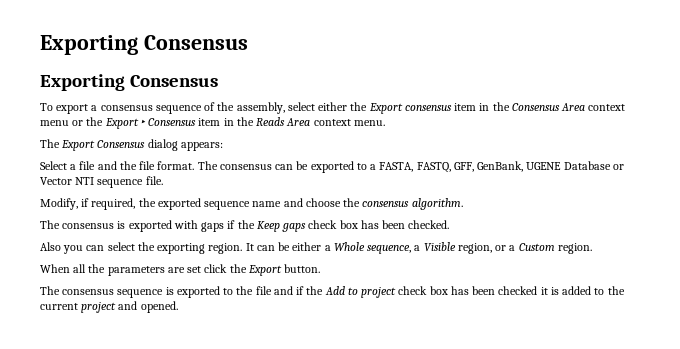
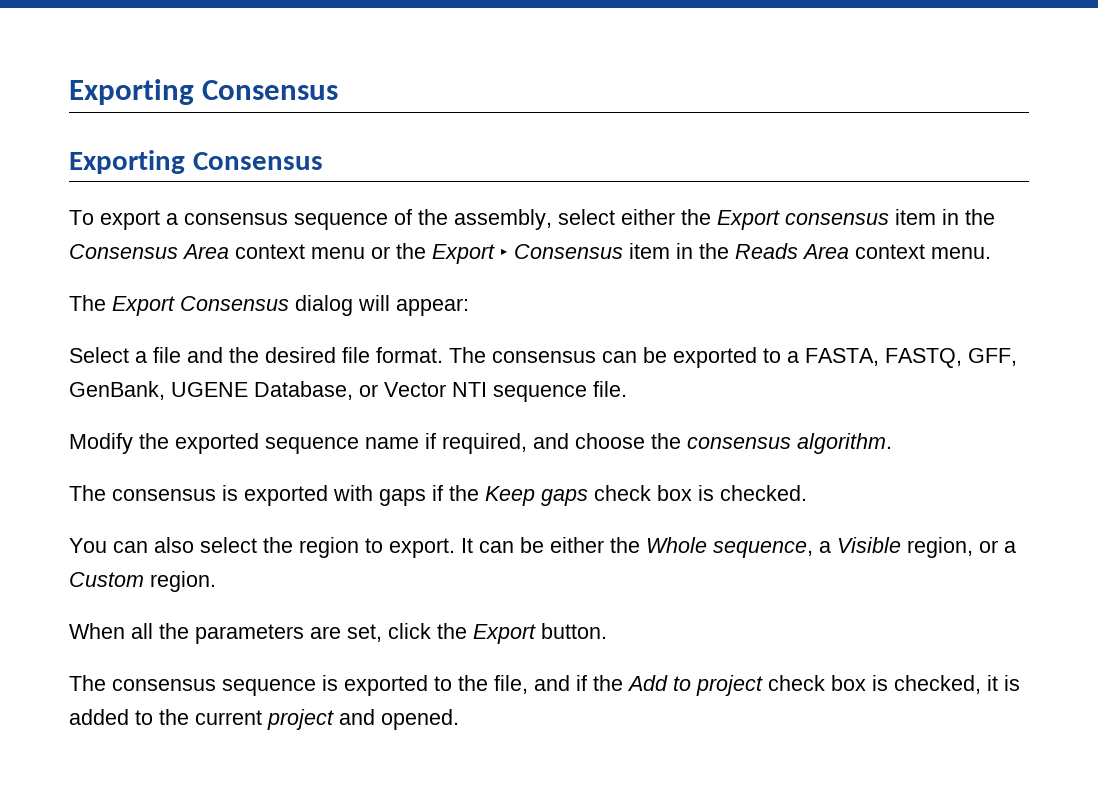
- The Export Consensus dialog appears:
+ The Export Consensus dialog will appear:
- Select a file and the file format.
+ Select a file and the desired file format.
- The consensus can be exported to a FASTA, FASTQ, GFF, GenBank, UGENE Database or Vector NTI sequence file.
+ The consensus can be exported to a FASTA, FASTQ, GFF, GenBank, UGENE Database, or Vector NTI sequence file.
- Modify, if required, the exported sequence name and choose the consensus algorithm.
+ Modify the exported sequence name if required, and choose the consensus algorithm.
- The consensus is exported with gaps if the Keep gaps check box has been checked.
+ The consensus is exported with gaps if the Keep gaps check box is checked.
- Also you can select the exporting region.
+ You can also select the region to export.
- It can be either a Whole sequence, a Visible region, or a Custom region.
+ It can be either the Whole sequence, a Visible region, or a Custom region.
- When all the parameters are set click the Export button.
+ When all the parameters are set, click the Export button.
- The consensus sequence is exported to the file and if the Add to project check box has been checked it is added to the current project and opened.
+ The consensus sequence is exported to the file, and if the Add to project check box is checked, it is added to the current project and opened.

